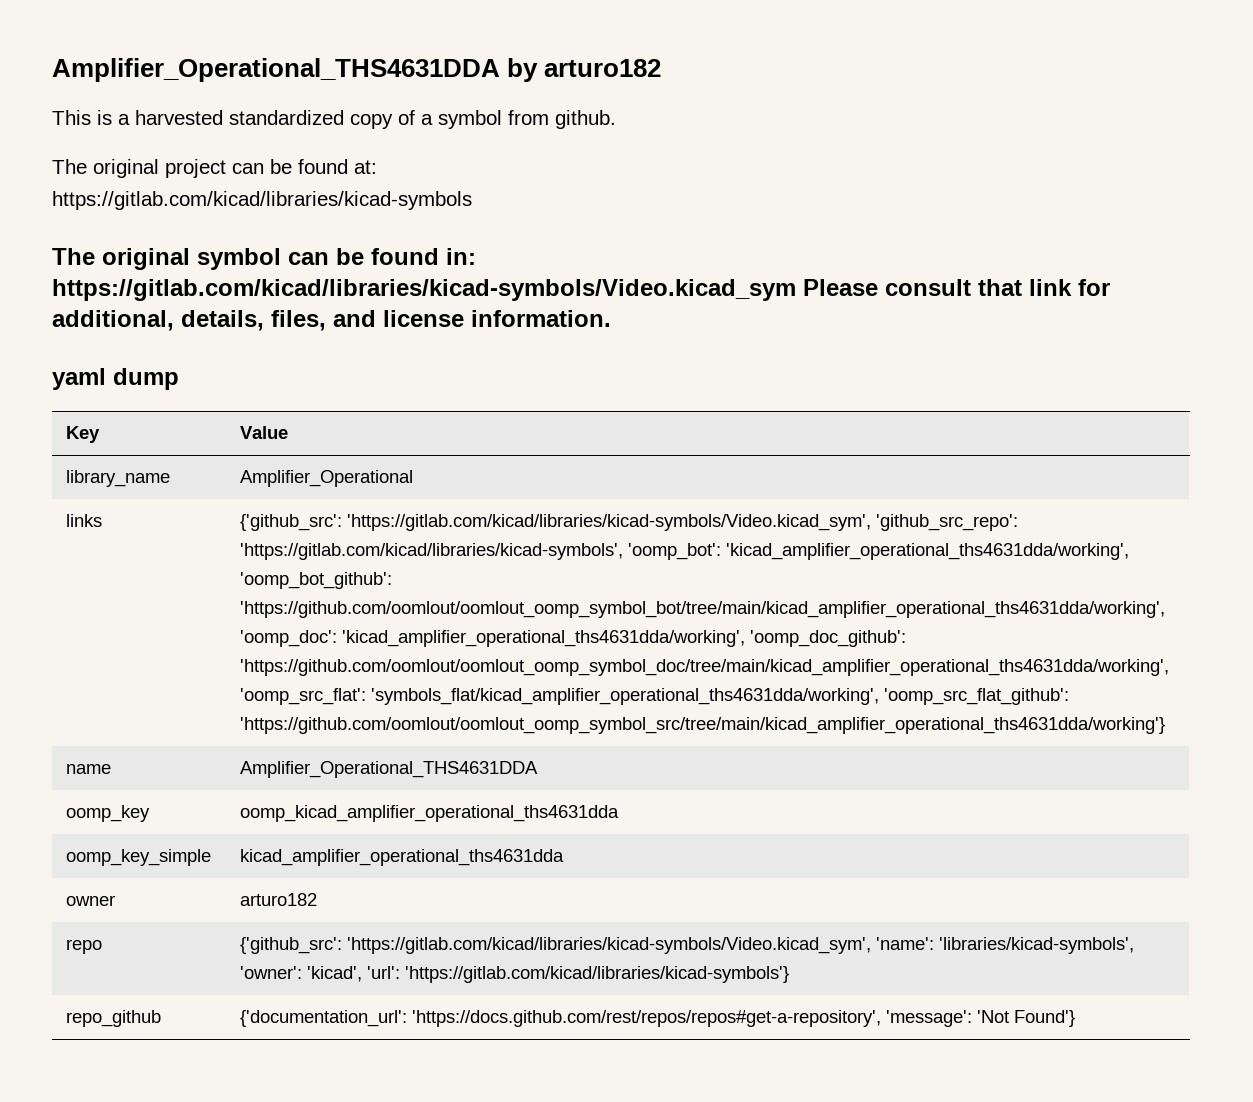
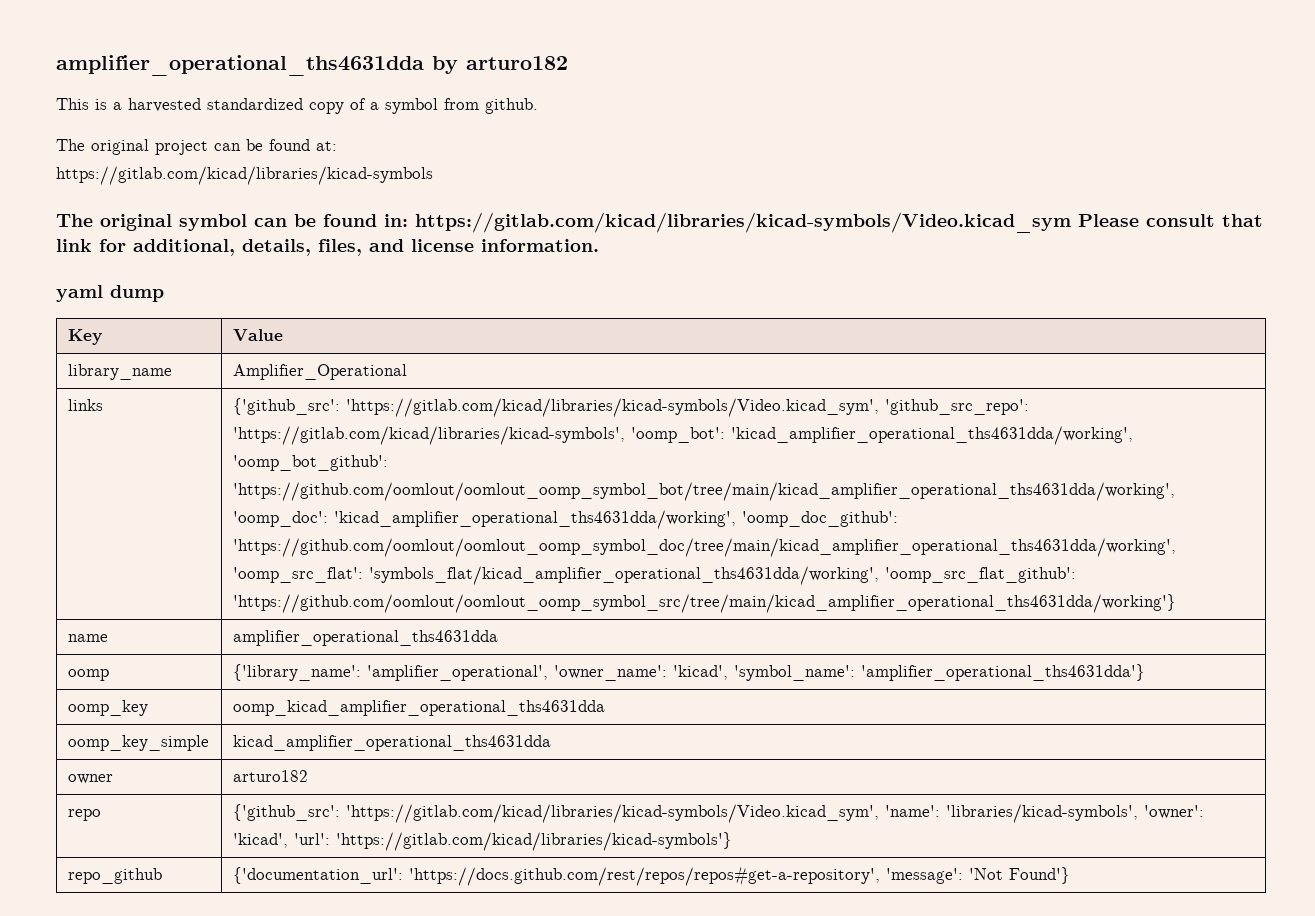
- Amplifier_Operational_THS4631DDA by arturo182
+ amplifier_operational_ths4631dda by arturo182
- name | Amplifier_Operational_THS4631DDA
+ name | amplifier_operational_ths4631dda
+ oomp | {'library_name': 'amplifier_operational', 'owner_name': 'kicad', 'symbol_name': 'amplifier_operational_ths4631dda'}

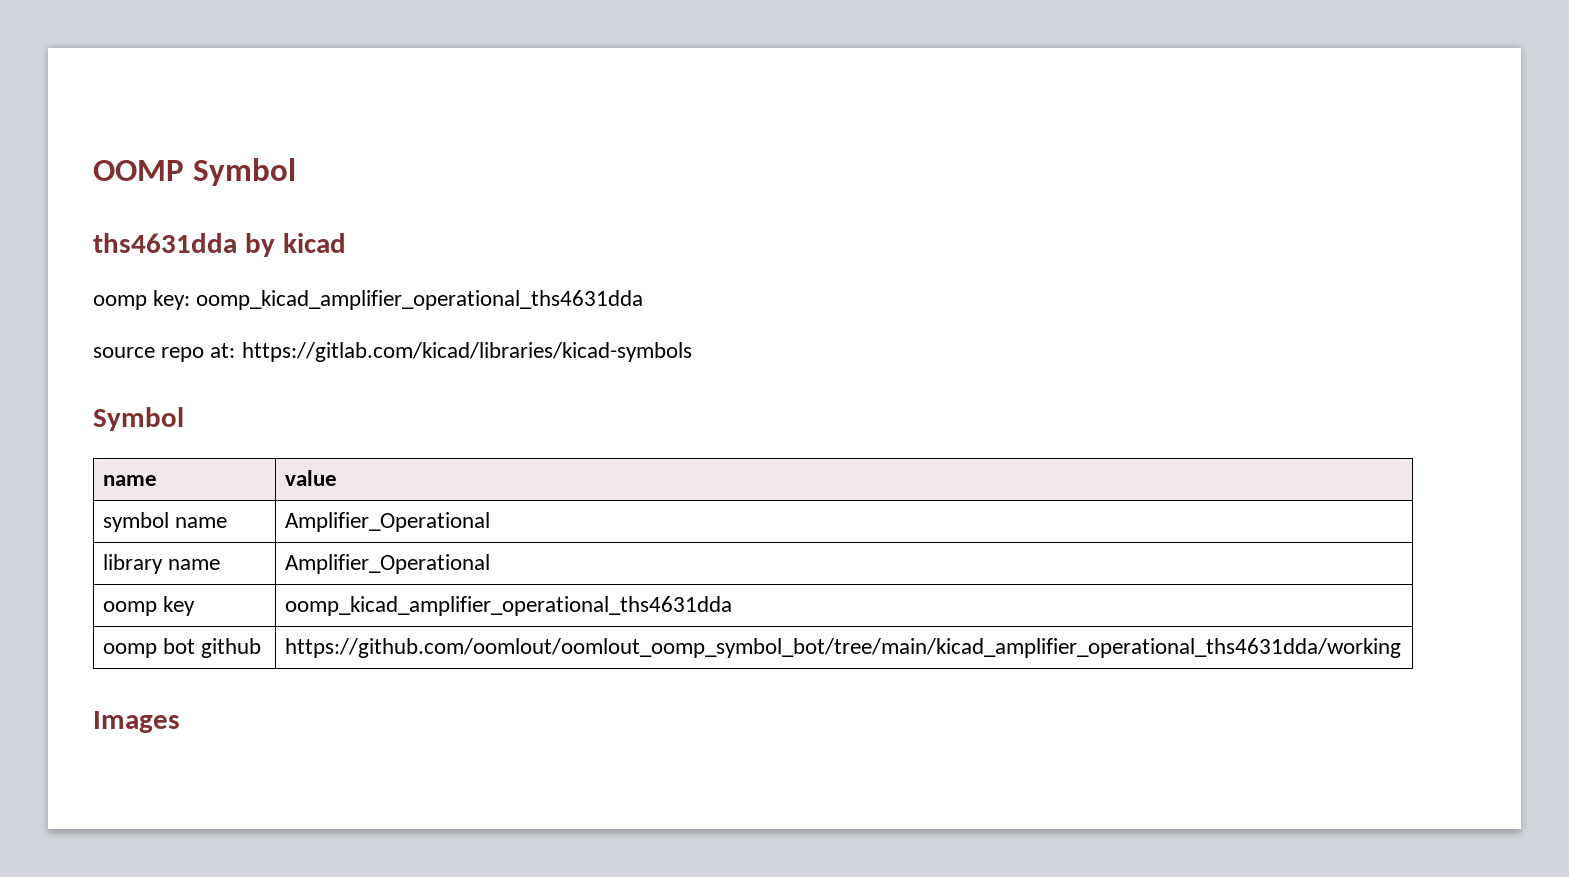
- amplifier_operational_ths4631dda by arturo182
- This is a harvested standardized copy of a symbol from github.
- The original project can be found at:
- https://gitlab.com/kicad/libraries/kicad-symbols
- The original symbol can be found in: https://gitlab.com/kicad/libraries/kicad-symbols/Video.kicad_sym Please consult that link for additional, details, files, and license information.
- yaml dump
- Key | Value
- library_name | Amplifier_Operational
- links | {'github_src': 'https://gitlab.com/kicad/libraries/kicad-symbols/Video.kicad_sym', 'github_src_repo': 'https://gitlab.com/kicad/libraries/kicad-symbols', 'oomp_bot': 'kicad_amplifier_operational_ths4631dda/working', 'oomp_bot_github': 'https://github.com/oomlout/oomlout_oomp_symbol_bot/tree/main/kicad_amplifier_operational_ths4631dda/working', 'oomp_doc': 'kicad_amplifier_operational_ths4631dda/working', 'oomp_doc_github': 'https://github.com/oomlout/oomlout_oomp_symbol_doc/tree/main/kicad_amplifier_operational_ths4631dda/working', 'oomp_src_flat': 'symbols_flat/kicad_amplifier_operational_ths4631dda/working', 'oomp_src_flat_github': 'https://github.com/oomlout/oomlout_oomp_symbol_src/tree/main/kicad_amplifier_operational_ths4631dda/working'}
- name | amplifier_operational_ths4631dda
- oomp | {'library_name': 'amplifier_operational', 'owner_name': 'kicad', 'symbol_name': 'amplifier_operational_ths4631dda'}
- oomp_key | oomp_kicad_amplifier_operational_ths4631dda
- oomp_key_simple | kicad_amplifier_operational_ths4631dda
- owner | arturo182
- repo | {'github_src': 'https://gitlab.com/kicad/libraries/kicad-symbols/Video.kicad_sym', 'name': 'libraries/kicad-symbols', 'owner': 'kicad', 'url': 'https://gitlab.com/kicad/libraries/kicad-symbols'}
- repo_github | {'documentation_url': 'https://docs.github.com/rest/repos/repos#get-a-repository', 'message': 'Not Found'}
+ OOMP Symbol
+ ths4631dda by kicad
+ oomp key: oomp_kicad_amplifier_operational_ths4631dda
+ source repo at: https://gitlab.com/kicad/libraries/kicad-symbols
+ Symbol
+ name | value
+ symbol name | Amplifier_Operational
+ library name | Amplifier_Operational
+ oomp key | oomp_kicad_amplifier_operational_ths4631dda
+ oomp bot github | https://github.com/oomlout/oomlout_oomp_symbol_bot/tree/main/kicad_amplifier_operational_ths4631dda/working
+ Images

